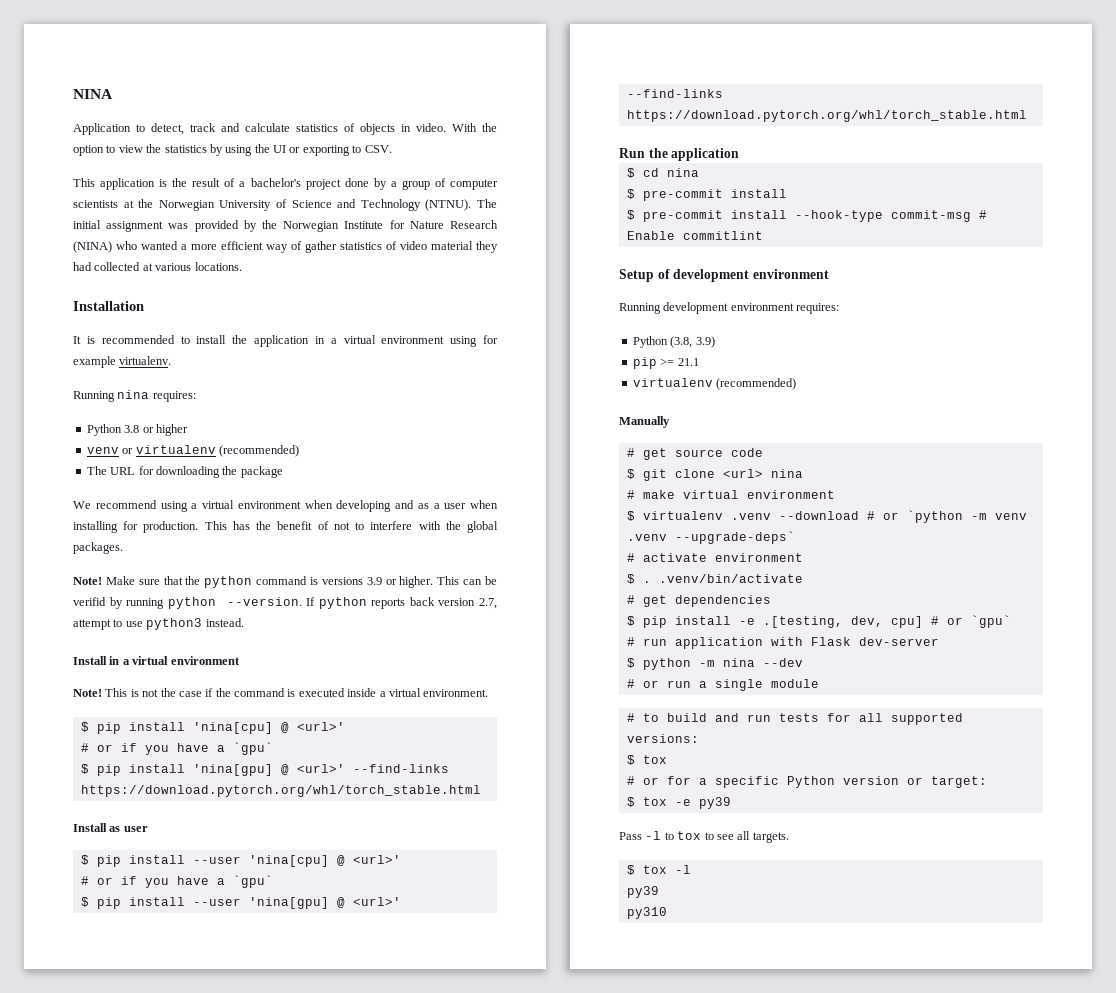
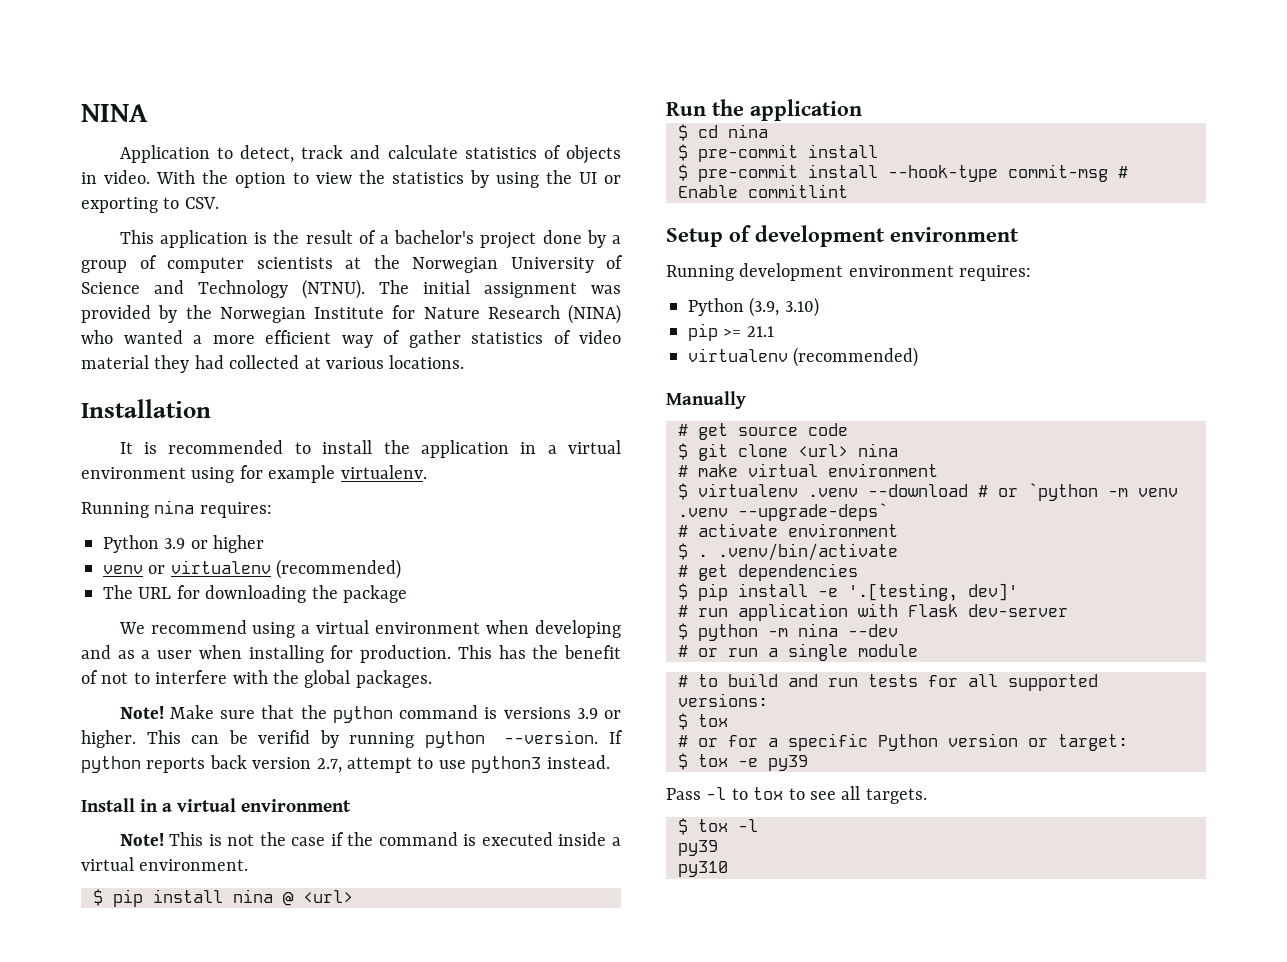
- Python 3.8 or higher
+ Python 3.9 or higher
- $ pip install 'nina[cpu] @ <url>'
- # or if you have a `gpu`
- $ pip install 'nina[gpu] @ <url>' --find-links https://download.pytorch.org/whl/torch_stable.html
- Install as user
- $ pip install --user 'nina[cpu] @ <url>'
- # or if you have a `gpu`
- $ pip install --user 'nina[gpu] @ <url>' --find-links https://download.pytorch.org/whl/torch_stable.html
+ $ pip install nina @ <url>
- Python (3.8, 3.9)
+ Python (3.9, 3.10)
- $ pip install -e .[testing, dev, cpu] # or `gpu`
+ $ pip install -e '.[testing, dev]'

